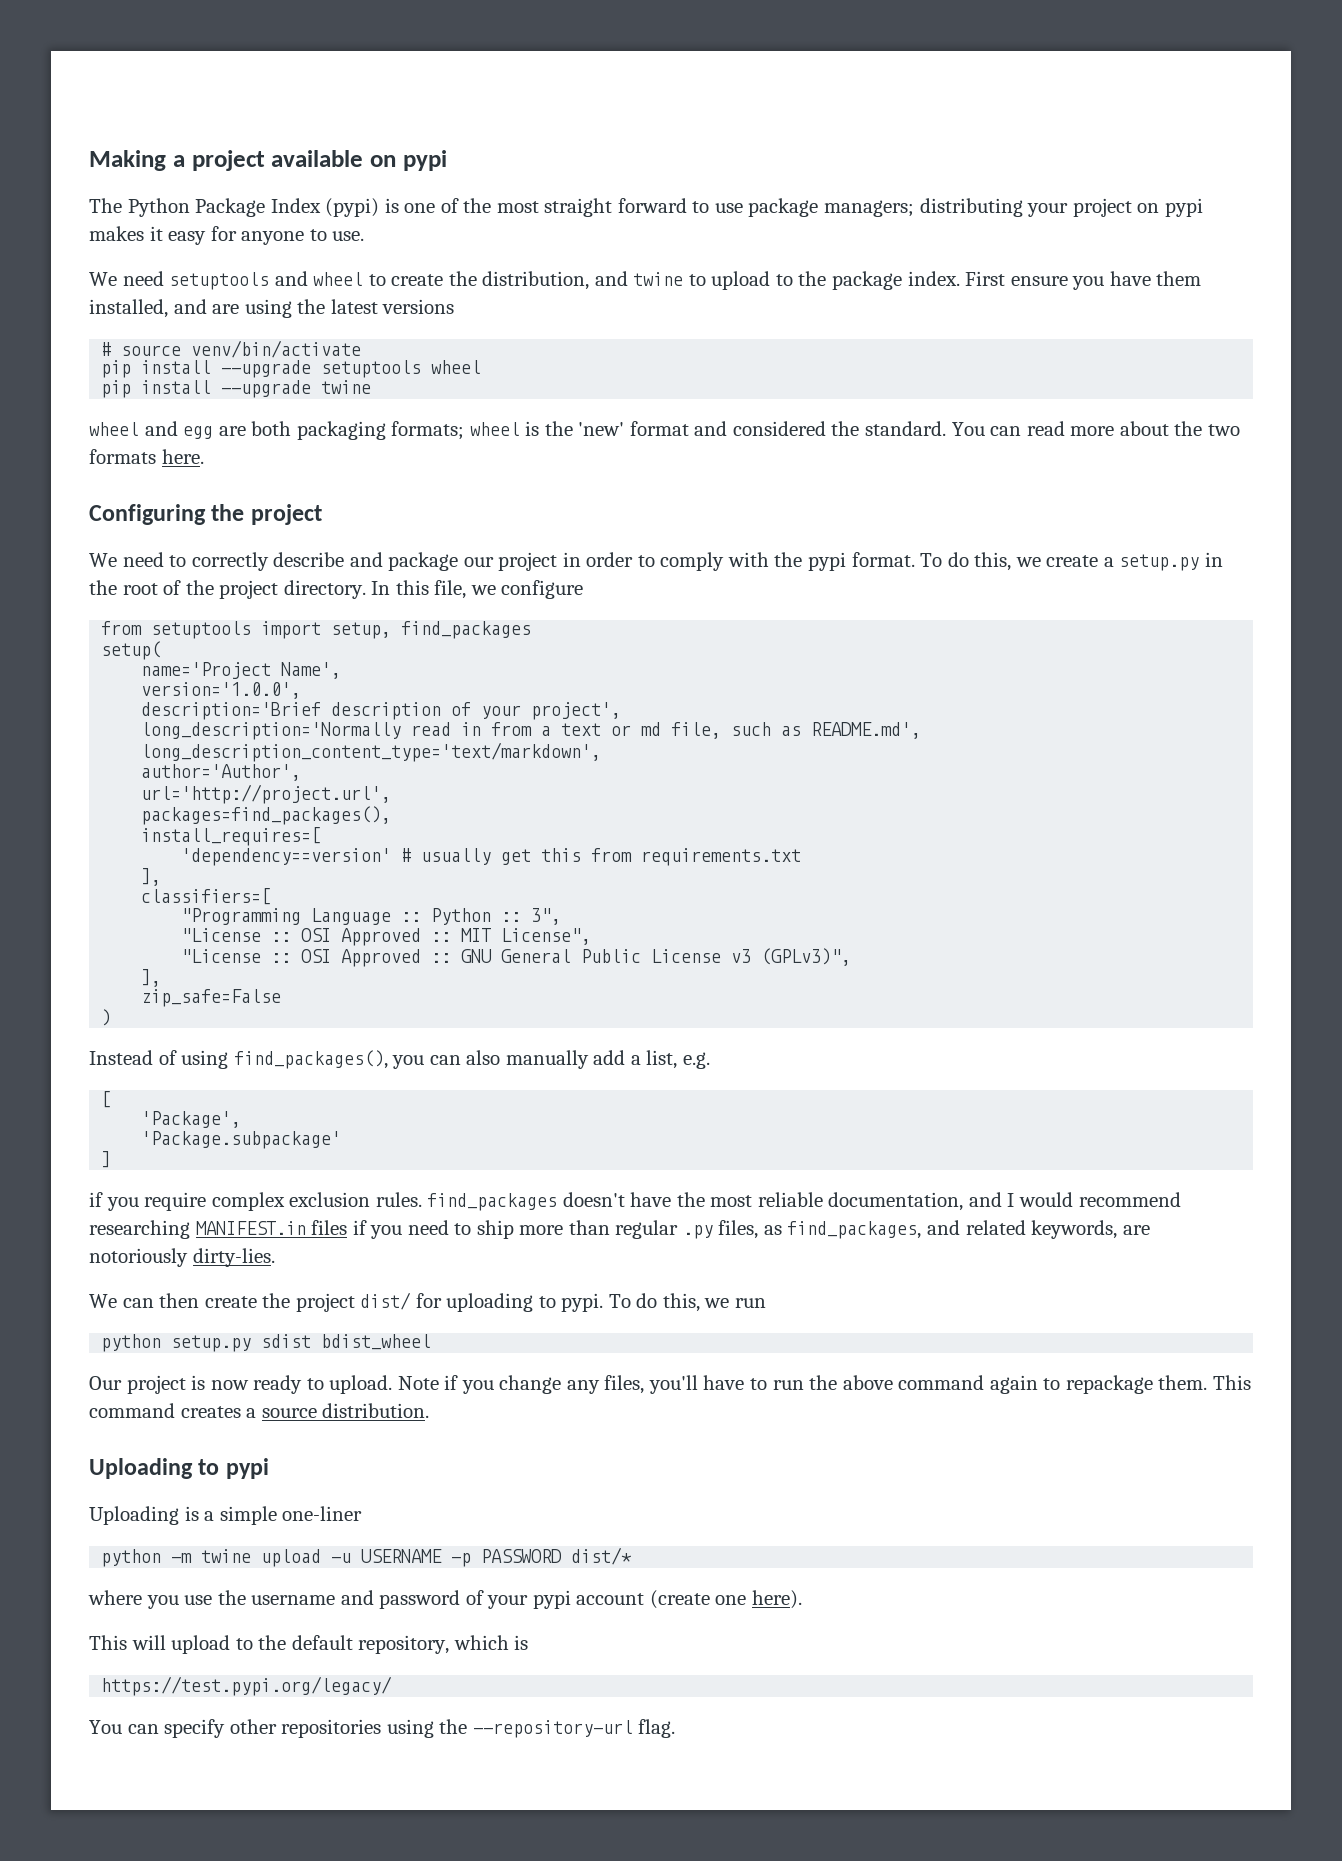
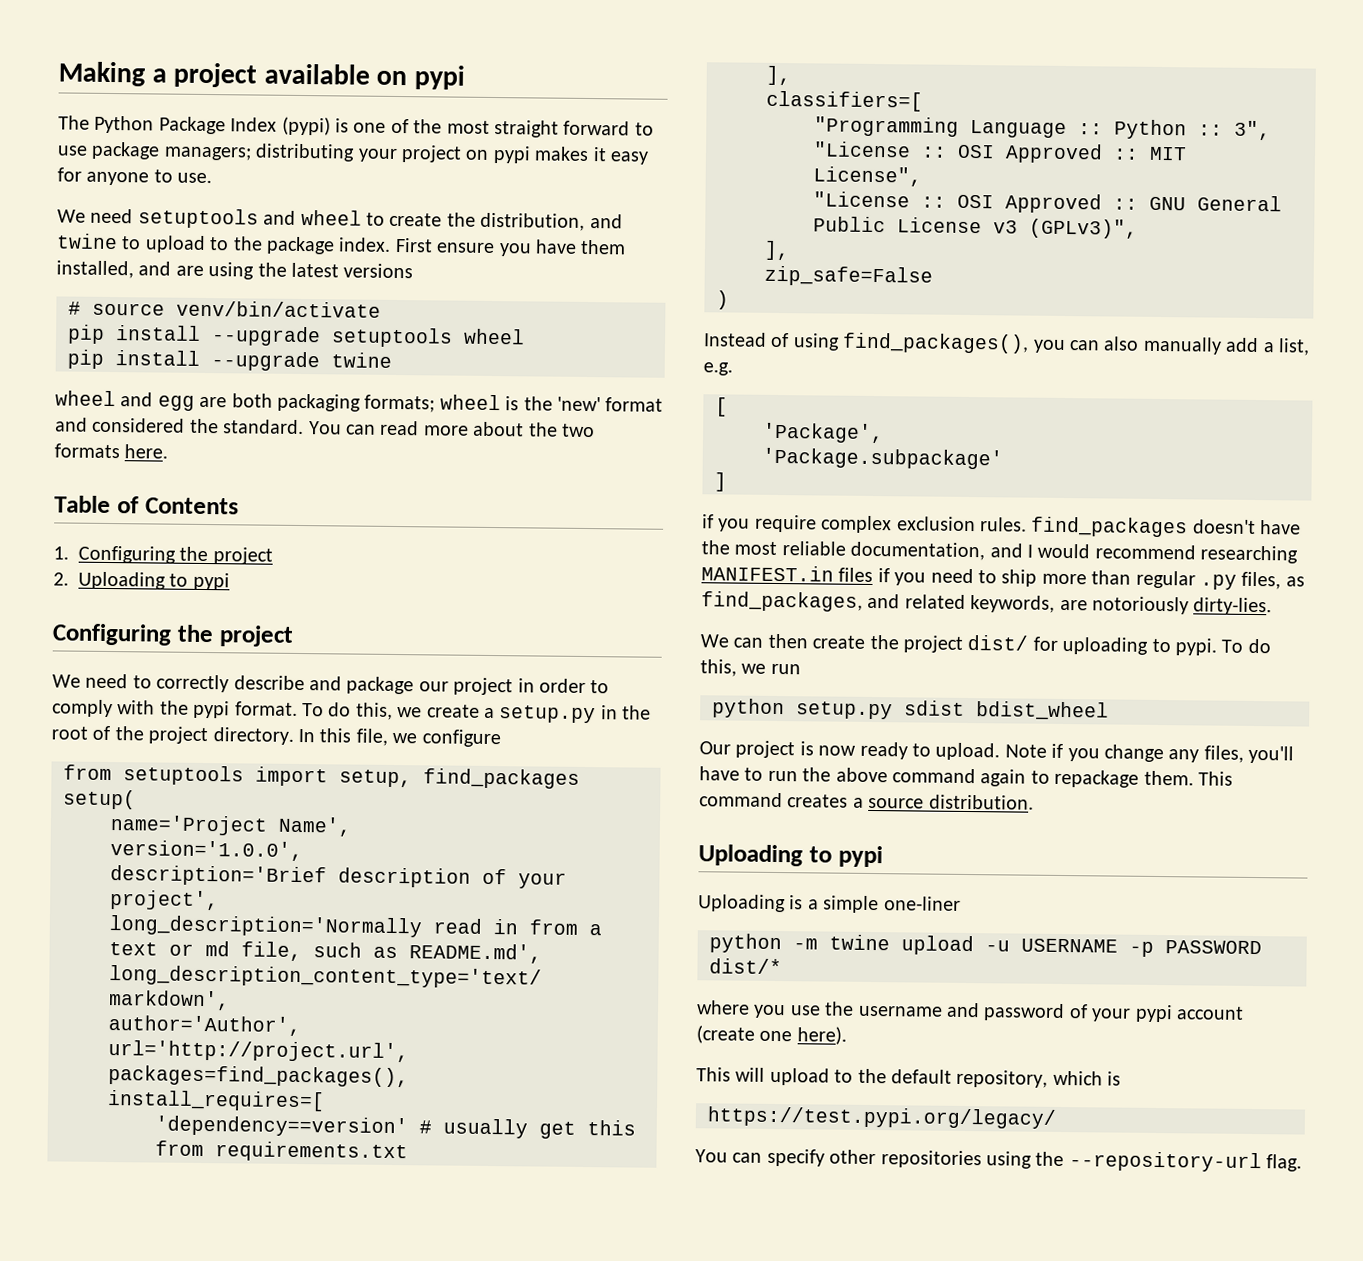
+ Table of Contents
+ 1. Configuring the project
+ 2. Uploading to pypi

